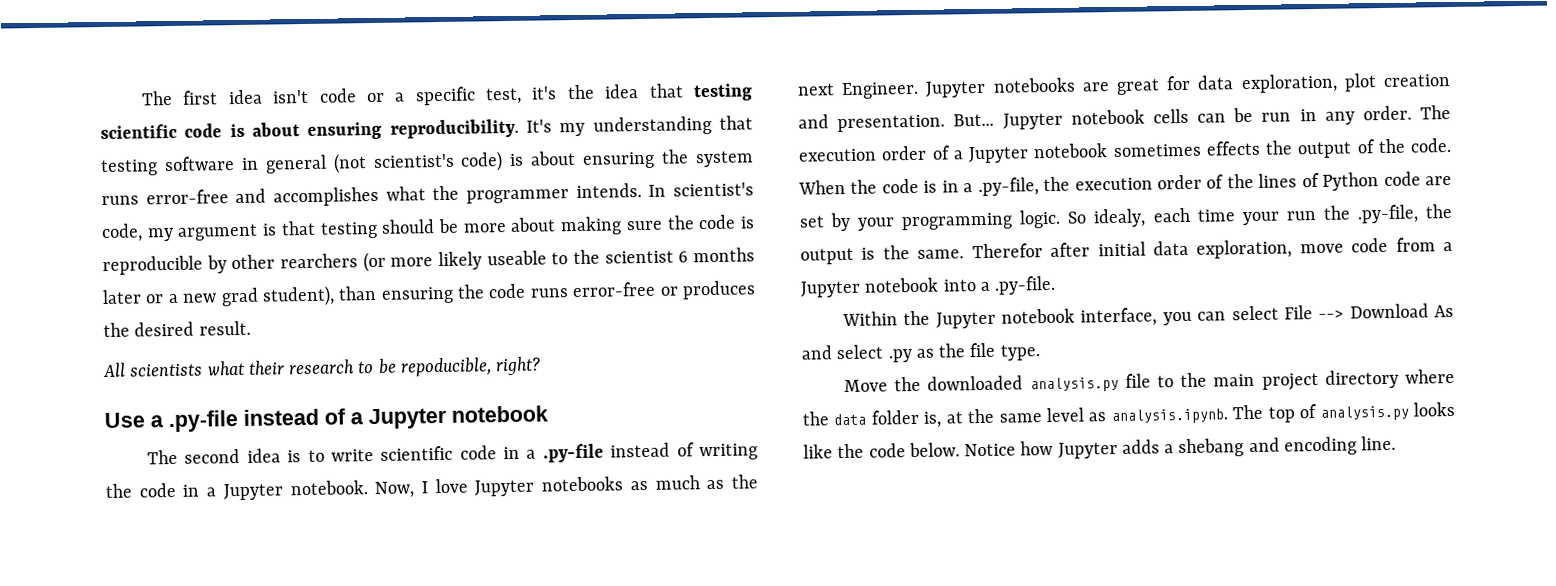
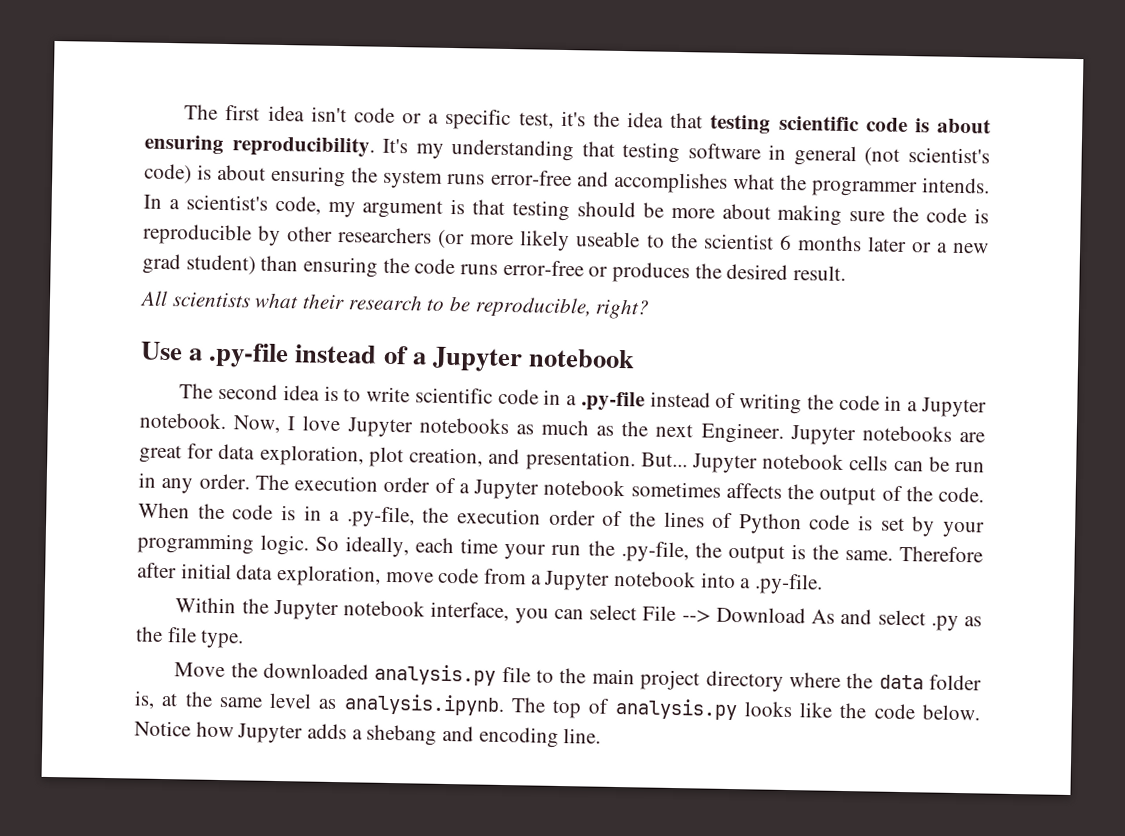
- In scientist's code, my argument is that testing should be more about making sure the code is reproducible by other rearchers (or more likely useable to the scientist 6 months later or a new grad student), than ensuring the code runs error-free or produces the desired result.
+ In a scientist's code, my argument is that testing should be more about making sure the code is reproducible by other researchers (or more likely useable to the scientist 6 months later or a new grad student) than ensuring the code runs error-free or produces the desired result.
- All scientists what their research to be repoducible, right?
+ All scientists what their research to be reproducible, right?
- Jupyter notebooks are great for data exploration, plot creation and presentation.
+ Jupyter notebooks are great for data exploration, plot creation, and presentation.
- The execution order of a Jupyter notebook sometimes effects the output of the code.
+ The execution order of a Jupyter notebook sometimes affects the output of the code.
- When the code is in a .py-file, the execution order of the lines of Python code are set by your programming logic.
+ When the code is in a .py-file, the execution order of the lines of Python code is set by your programming logic.
- So idealy, each time your run the .py-file, the output is the same.
+ So ideally, each time your run the .py-file, the output is the same.
- Therefor after initial data exploration, move code from a Jupyter notebook into a .py-file.
+ Therefore after initial data exploration, move code from a Jupyter notebook into a .py-file.

